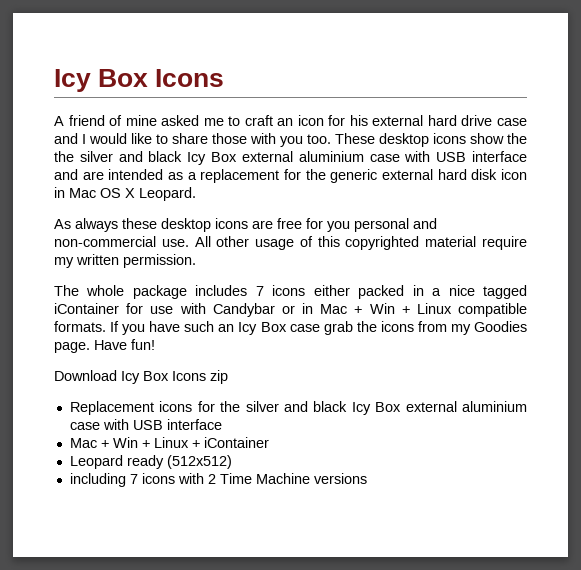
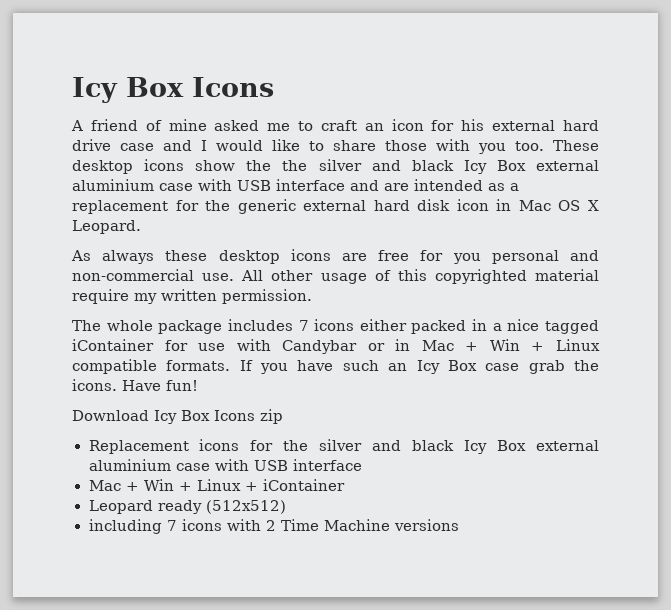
- If you have such an Icy Box case grab the icons from my Goodies page.
+ If you have such an Icy Box case grab the icons.

